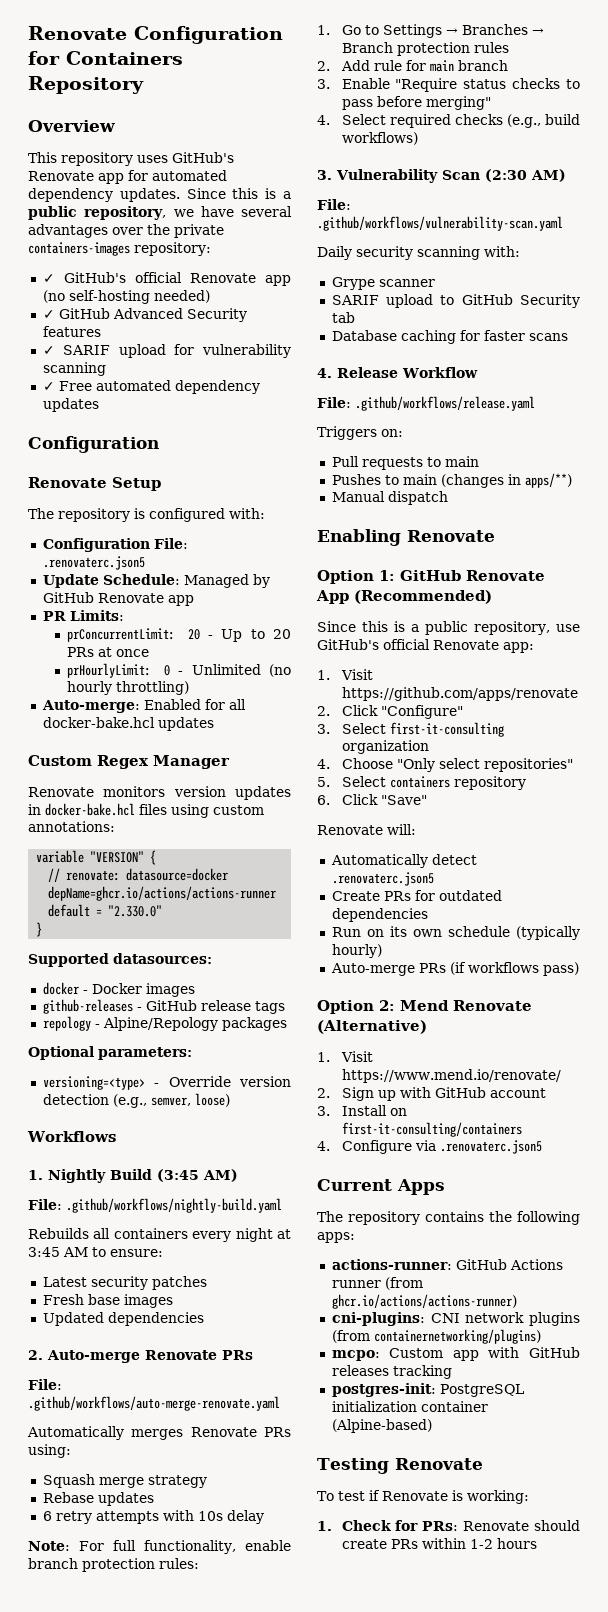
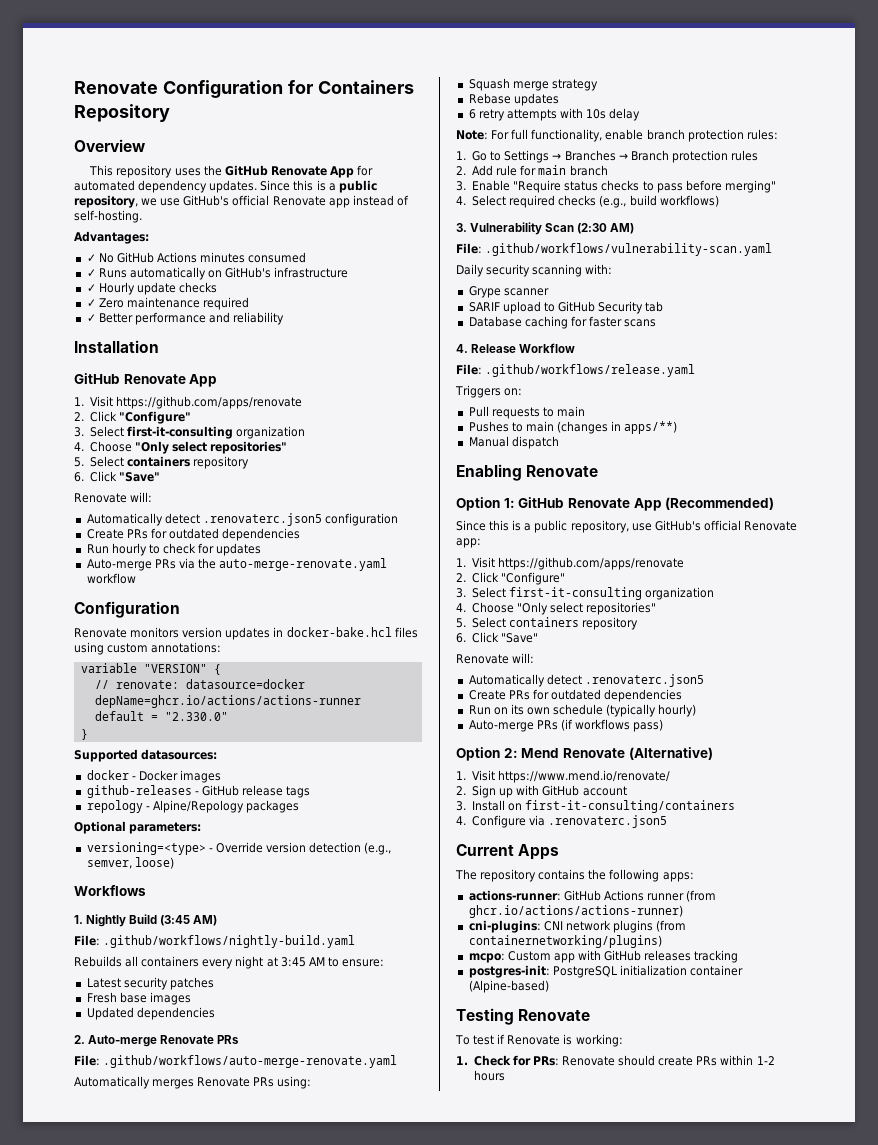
- This repository uses GitHub's Renovate app for automated dependency updates.
+ This repository uses the GitHub Renovate App for automated dependency updates.
- Since this is a public repository, we have several advantages over the private containers-images repository:
- ✓ GitHub's official Renovate app (no self-hosting needed)
- ✓ GitHub Advanced Security features
- ✓ SARIF upload for vulnerability scanning
- ✓ Free automated dependency updates
+ Since this is a public repository, we use GitHub's official Renovate app instead of self-hosting.
+ Advantages:
+ ✓ No GitHub Actions minutes consumed
+ ✓ Runs automatically on GitHub's infrastructure
+ ✓ Hourly update checks
+ ✓ Zero maintenance required
+ ✓ Better performance and reliability
+ Installation
+ GitHub Renovate App
+ 1. Visit https://github.com/apps/renovate
+ 2. Click "Configure"
+ 3. Select first-it-consulting organization
+ 4. Choose "Only select repositories"
+ 5. Select containers repository
+ 6. Click "Save"
+ Renovate will:
+ Automatically detect .renovaterc.json5 configuration
+ Create PRs for outdated dependencies
+ Run hourly to check for updates
+ Auto-merge PRs via the auto-merge-renovate.yaml workflow
  Configuration
- Renovate Setup
- The repository is configured with:
- Configuration File: .renovaterc.json5
- Update Schedule: Managed by GitHub Renovate app
- PR Limits:
- prConcurrentLimit: 20 - Up to 20 PRs at once
- prHourlyLimit: 0 - Unlimited (no hourly throttling)
- Auto-merge: Enabled for all docker-bake.hcl updates
- Custom Regex Manager

